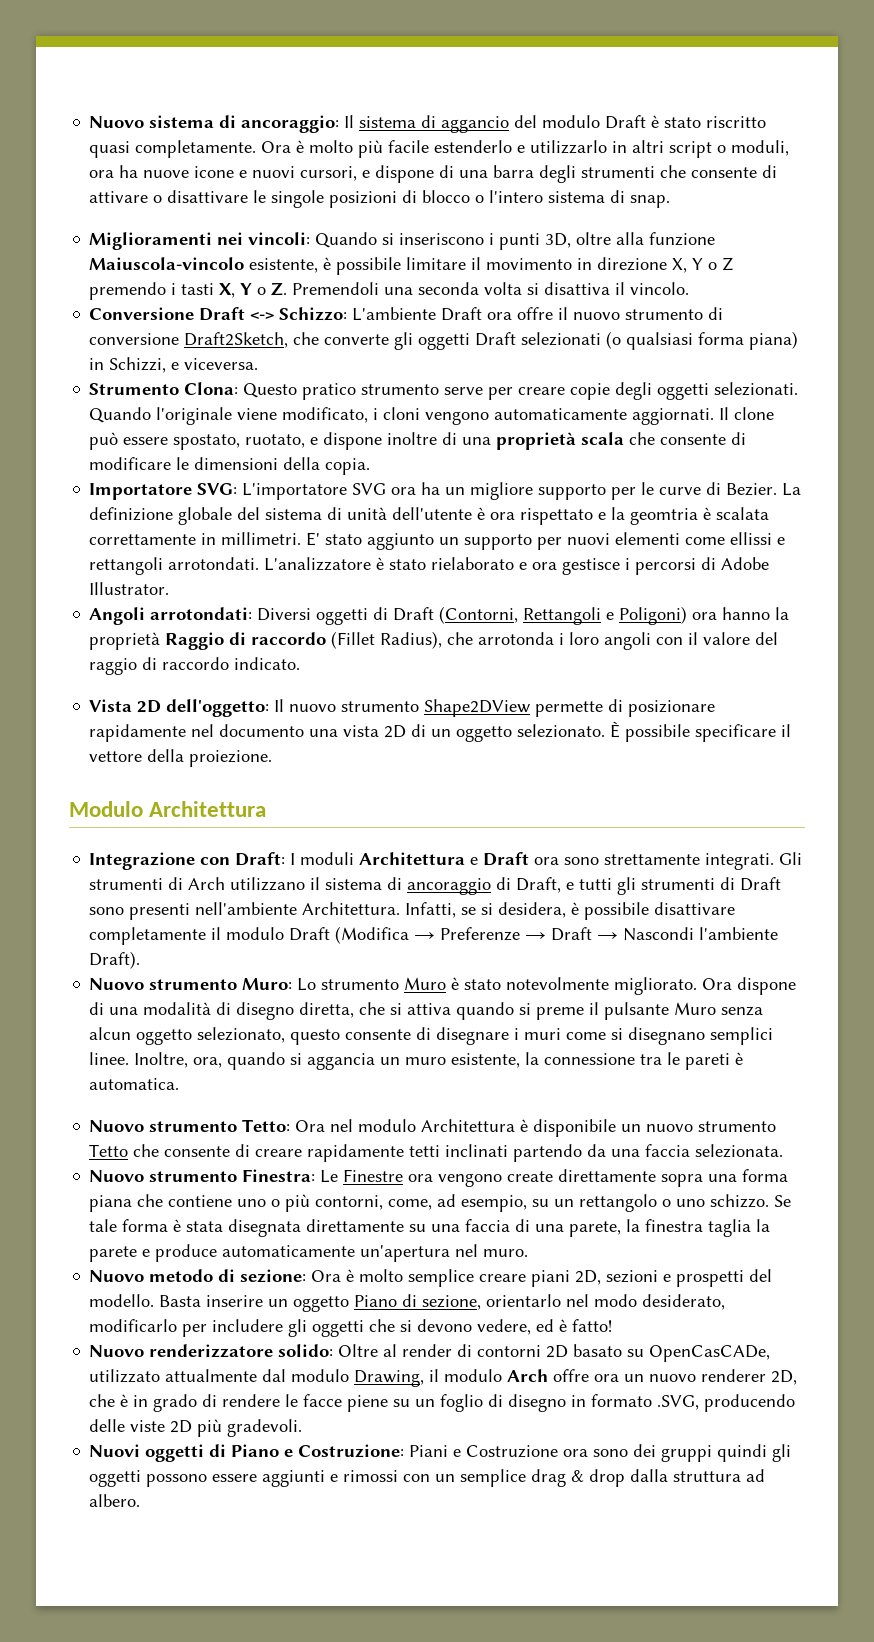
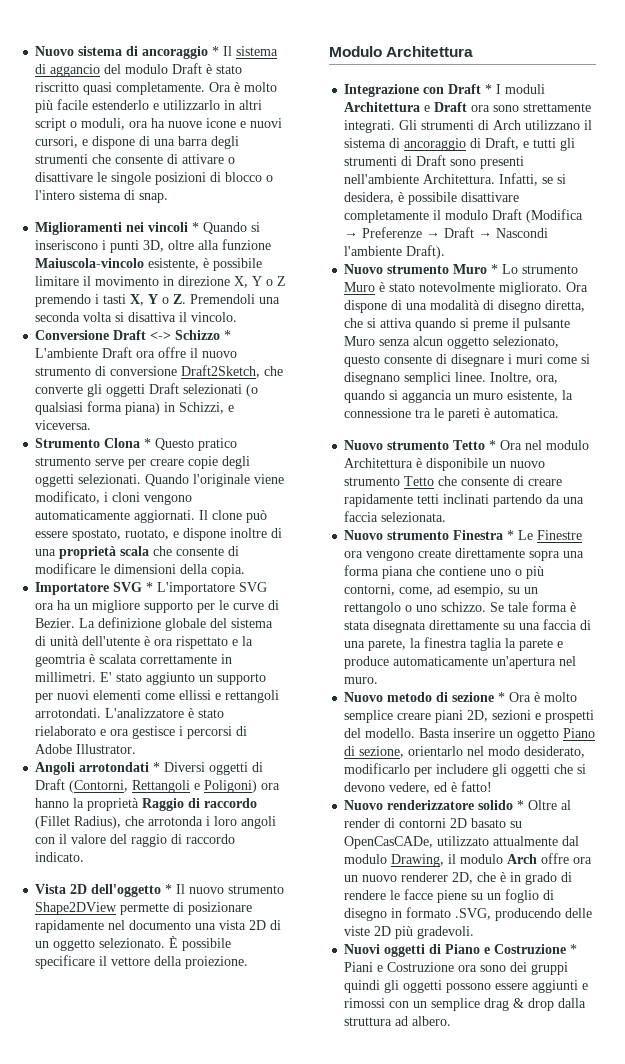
- Nuovo sistema di ancoraggio: Il sistema di aggancio del modulo Draft è stato riscritto quasi completamente.
+ Nuovo sistema di ancoraggio * Il sistema di aggancio del modulo Draft è stato riscritto quasi completamente.
- Miglioramenti nei vincoli: Quando si inseriscono i punti 3D, oltre alla funzione Maiuscola-vincolo esistente, è possibile limitare il movimento in direzione X, Y o Z premendo i tasti X, Y o Z. Premendoli una seconda volta si disattiva il vincolo.
+ Miglioramenti nei vincoli * Quando si inseriscono i punti 3D, oltre alla funzione Maiuscola-vincolo esistente, è possibile limitare il movimento in direzione X, Y o Z premendo i tasti X, Y o Z. Premendoli una seconda volta si disattiva il vincolo.
- Conversione Draft <-> Schizzo: L'ambiente Draft ora offre il nuovo strumento di conversione Draft2Sketch, che converte gli oggetti Draft selezionati (o qualsiasi forma piana) in Schizzi, e viceversa.
+ Conversione Draft <-> Schizzo * L'ambiente Draft ora offre il nuovo strumento di conversione Draft2Sketch, che converte gli oggetti Draft selezionati (o qualsiasi forma piana) in Schizzi, e viceversa.
- Strumento Clona: Questo pratico strumento serve per creare copie degli oggetti selezionati.
+ Strumento Clona * Questo pratico strumento serve per creare copie degli oggetti selezionati.
- Importatore SVG: L'importatore SVG ora ha un migliore supporto per le curve di Bezier.
+ Importatore SVG * L'importatore SVG ora ha un migliore supporto per le curve di Bezier.
- Angoli arrotondati: Diversi oggetti di Draft (Contorni, Rettangoli e Poligoni) ora hanno la proprietà Raggio di raccordo (Fillet Radius), che arrotonda i loro angoli con il valore del raggio di raccordo indicato.
+ Angoli arrotondati * Diversi oggetti di Draft (Contorni, Rettangoli e Poligoni) ora hanno la proprietà Raggio di raccordo (Fillet Radius), che arrotonda i loro angoli con il valore del raggio di raccordo indicato.
- Vista 2D dell'oggetto: Il nuovo strumento Shape2DView permette di posizionare rapidamente nel documento una vista 2D di un oggetto selezionato.
+ Vista 2D dell'oggetto * Il nuovo strumento Shape2DView permette di posizionare rapidamente nel documento una vista 2D di un oggetto selezionato.
- Integrazione con Draft: I moduli Architettura e Draft ora sono strettamente integrati.
+ Integrazione con Draft * I moduli Architettura e Draft ora sono strettamente integrati.
- Nuovo strumento Muro: Lo strumento Muro è stato notevolmente migliorato.
+ Nuovo strumento Muro * Lo strumento Muro è stato notevolmente migliorato.
- Nuovo strumento Tetto: Ora nel modulo Architettura è disponibile un nuovo strumento Tetto che consente di creare rapidamente tetti inclinati partendo da una faccia selezionata.
+ Nuovo strumento Tetto * Ora nel modulo Architettura è disponibile un nuovo strumento Tetto che consente di creare rapidamente tetti inclinati partendo da una faccia selezionata.
- Nuovo strumento Finestra: Le Finestre ora vengono create direttamente sopra una forma piana che contiene uno o più contorni, come, ad esempio, su un rettangolo o uno schizzo.
+ Nuovo strumento Finestra * Le Finestre ora vengono create direttamente sopra una forma piana che contiene uno o più contorni, come, ad esempio, su un rettangolo o uno schizzo.
- Nuovo metodo di sezione: Ora è molto semplice creare piani 2D, sezioni e prospetti del modello.
+ Nuovo metodo di sezione * Ora è molto semplice creare piani 2D, sezioni e prospetti del modello.
- Nuovo renderizzatore solido: Oltre al render di contorni 2D basato su OpenCasCADe, utilizzato attualmente dal modulo Drawing, il modulo Arch offre ora un nuovo renderer 2D, che è in grado di rendere le facce piene su un foglio di disegno in formato .SVG, producendo delle viste 2D più gradevoli.
+ Nuovo renderizzatore solido * Oltre al render di contorni 2D basato su OpenCasCADe, utilizzato attualmente dal modulo Drawing, il modulo Arch offre ora un nuovo renderer 2D, che è in grado di rendere le facce piene su un foglio di disegno in formato .SVG, producendo delle viste 2D più gradevoli.
- Nuovi oggetti di Piano e Costruzione: Piani e Costruzione ora sono dei gruppi quindi gli oggetti possono essere aggiunti e rimossi con un semplice drag & drop dalla struttura ad albero.
+ Nuovi oggetti di Piano e Costruzione * Piani e Costruzione ora sono dei gruppi quindi gli oggetti possono essere aggiunti e rimossi con un semplice drag & drop dalla struttura ad albero.

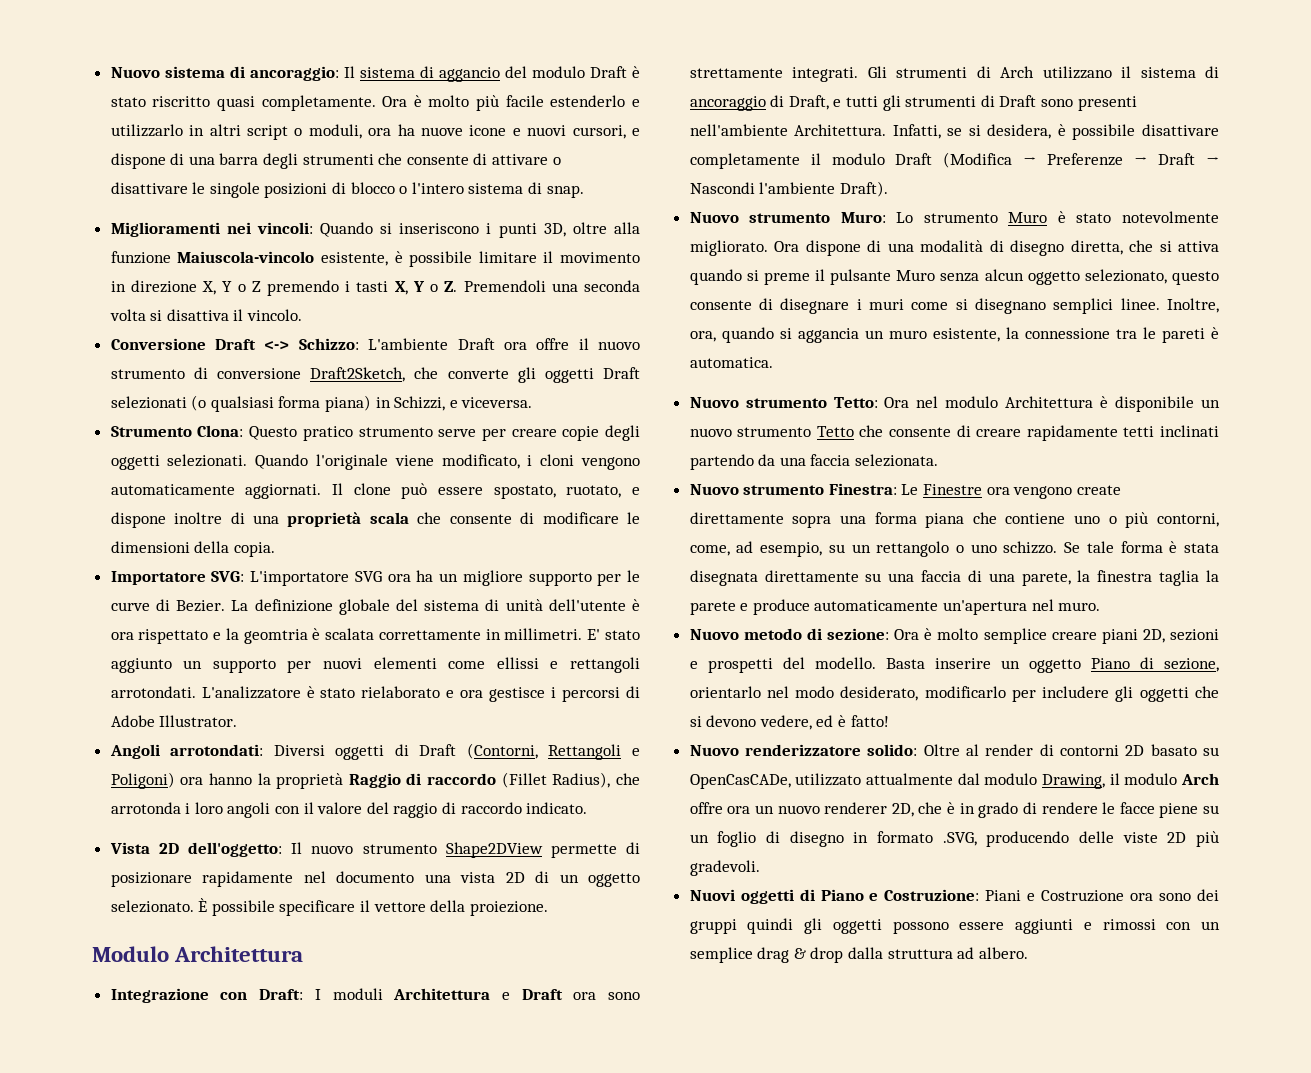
- Nuovo sistema di ancoraggio * Il sistema di aggancio del modulo Draft è stato riscritto quasi completamente.
+ Nuovo sistema di ancoraggio: Il sistema di aggancio del modulo Draft è stato riscritto quasi completamente.
- Miglioramenti nei vincoli * Quando si inseriscono i punti 3D, oltre alla funzione Maiuscola-vincolo esistente, è possibile limitare il movimento in direzione X, Y o Z premendo i tasti X, Y o Z. Premendoli una seconda volta si disattiva il vincolo.
+ Miglioramenti nei vincoli: Quando si inseriscono i punti 3D, oltre alla funzione Maiuscola-vincolo esistente, è possibile limitare il movimento in direzione X, Y o Z premendo i tasti X, Y o Z. Premendoli una seconda volta si disattiva il vincolo.
- Conversione Draft <-> Schizzo * L'ambiente Draft ora offre il nuovo strumento di conversione Draft2Sketch, che converte gli oggetti Draft selezionati (o qualsiasi forma piana) in Schizzi, e viceversa.
+ Conversione Draft <-> Schizzo: L'ambiente Draft ora offre il nuovo strumento di conversione Draft2Sketch, che converte gli oggetti Draft selezionati (o qualsiasi forma piana) in Schizzi, e viceversa.
- Strumento Clona * Questo pratico strumento serve per creare copie degli oggetti selezionati.
+ Strumento Clona: Questo pratico strumento serve per creare copie degli oggetti selezionati.
- Importatore SVG * L'importatore SVG ora ha un migliore supporto per le curve di Bezier.
+ Importatore SVG: L'importatore SVG ora ha un migliore supporto per le curve di Bezier.
- Angoli arrotondati * Diversi oggetti di Draft (Contorni, Rettangoli e Poligoni) ora hanno la proprietà Raggio di raccordo (Fillet Radius), che arrotonda i loro angoli con il valore del raggio di raccordo indicato.
+ Angoli arrotondati: Diversi oggetti di Draft (Contorni, Rettangoli e Poligoni) ora hanno la proprietà Raggio di raccordo (Fillet Radius), che arrotonda i loro angoli con il valore del raggio di raccordo indicato.
- Vista 2D dell'oggetto * Il nuovo strumento Shape2DView permette di posizionare rapidamente nel documento una vista 2D di un oggetto selezionato.
+ Vista 2D dell'oggetto: Il nuovo strumento Shape2DView permette di posizionare rapidamente nel documento una vista 2D di un oggetto selezionato.
- Integrazione con Draft * I moduli Architettura e Draft ora sono strettamente integrati.
+ Integrazione con Draft: I moduli Architettura e Draft ora sono strettamente integrati.
- Nuovo strumento Muro * Lo strumento Muro è stato notevolmente migliorato.
+ Nuovo strumento Muro: Lo strumento Muro è stato notevolmente migliorato.
- Nuovo strumento Tetto * Ora nel modulo Architettura è disponibile un nuovo strumento Tetto che consente di creare rapidamente tetti inclinati partendo da una faccia selezionata.
+ Nuovo strumento Tetto: Ora nel modulo Architettura è disponibile un nuovo strumento Tetto che consente di creare rapidamente tetti inclinati partendo da una faccia selezionata.
- Nuovo strumento Finestra * Le Finestre ora vengono create direttamente sopra una forma piana che contiene uno o più contorni, come, ad esempio, su un rettangolo o uno schizzo.
+ Nuovo strumento Finestra: Le Finestre ora vengono create direttamente sopra una forma piana che contiene uno o più contorni, come, ad esempio, su un rettangolo o uno schizzo.
- Nuovo metodo di sezione * Ora è molto semplice creare piani 2D, sezioni e prospetti del modello.
+ Nuovo metodo di sezione: Ora è molto semplice creare piani 2D, sezioni e prospetti del modello.
- Nuovo renderizzatore solido * Oltre al render di contorni 2D basato su OpenCasCADe, utilizzato attualmente dal modulo Drawing, il modulo Arch offre ora un nuovo renderer 2D, che è in grado di rendere le facce piene su un foglio di disegno in formato .SVG, producendo delle viste 2D più gradevoli.
+ Nuovo renderizzatore solido: Oltre al render di contorni 2D basato su OpenCasCADe, utilizzato attualmente dal modulo Drawing, il modulo Arch offre ora un nuovo renderer 2D, che è in grado di rendere le facce piene su un foglio di disegno in formato .SVG, producendo delle viste 2D più gradevoli.
- Nuovi oggetti di Piano e Costruzione * Piani e Costruzione ora sono dei gruppi quindi gli oggetti possono essere aggiunti e rimossi con un semplice drag & drop dalla struttura ad albero.
+ Nuovi oggetti di Piano e Costruzione: Piani e Costruzione ora sono dei gruppi quindi gli oggetti possono essere aggiunti e rimossi con un semplice drag & drop dalla struttura ad albero.

